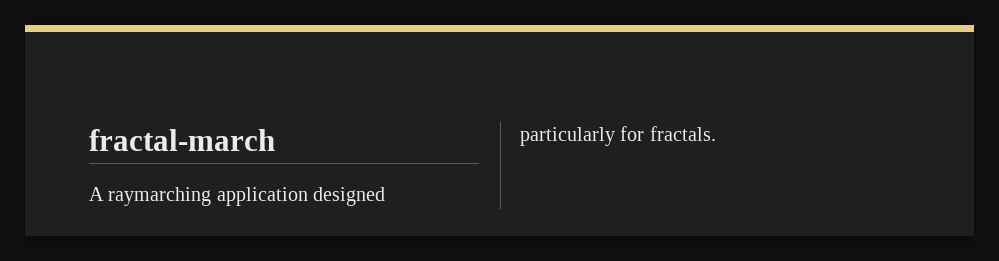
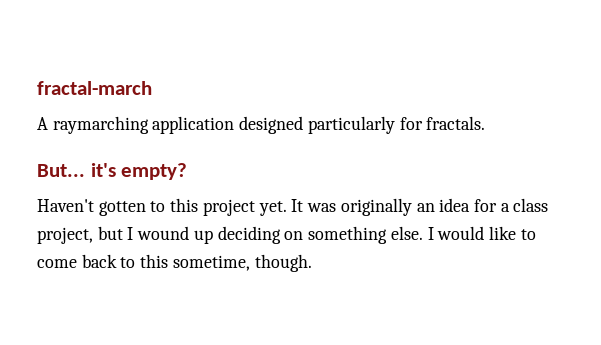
+ But... it's empty?
+ Haven't gotten to this project yet. It was originally an idea for a class project, but I wound up deciding on something else. I would like to come back to this sometime, though.

